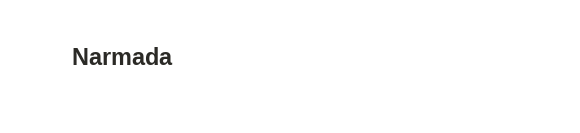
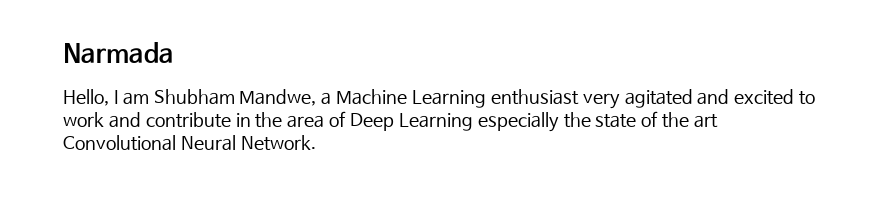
+ Hello, I am Shubham Mandwe, a Machine Learning enthusiast very agitated and excited to work and contribute in the area of Deep Learning especially the state of the art Convolutional Neural Network.

